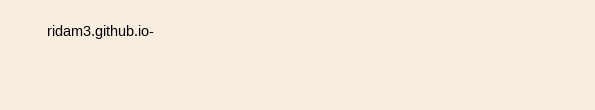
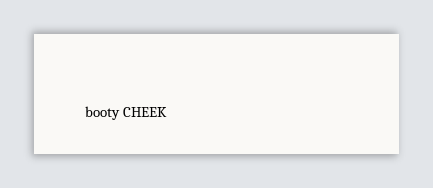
- ridam3.github.io-
+ booty CHEEK

